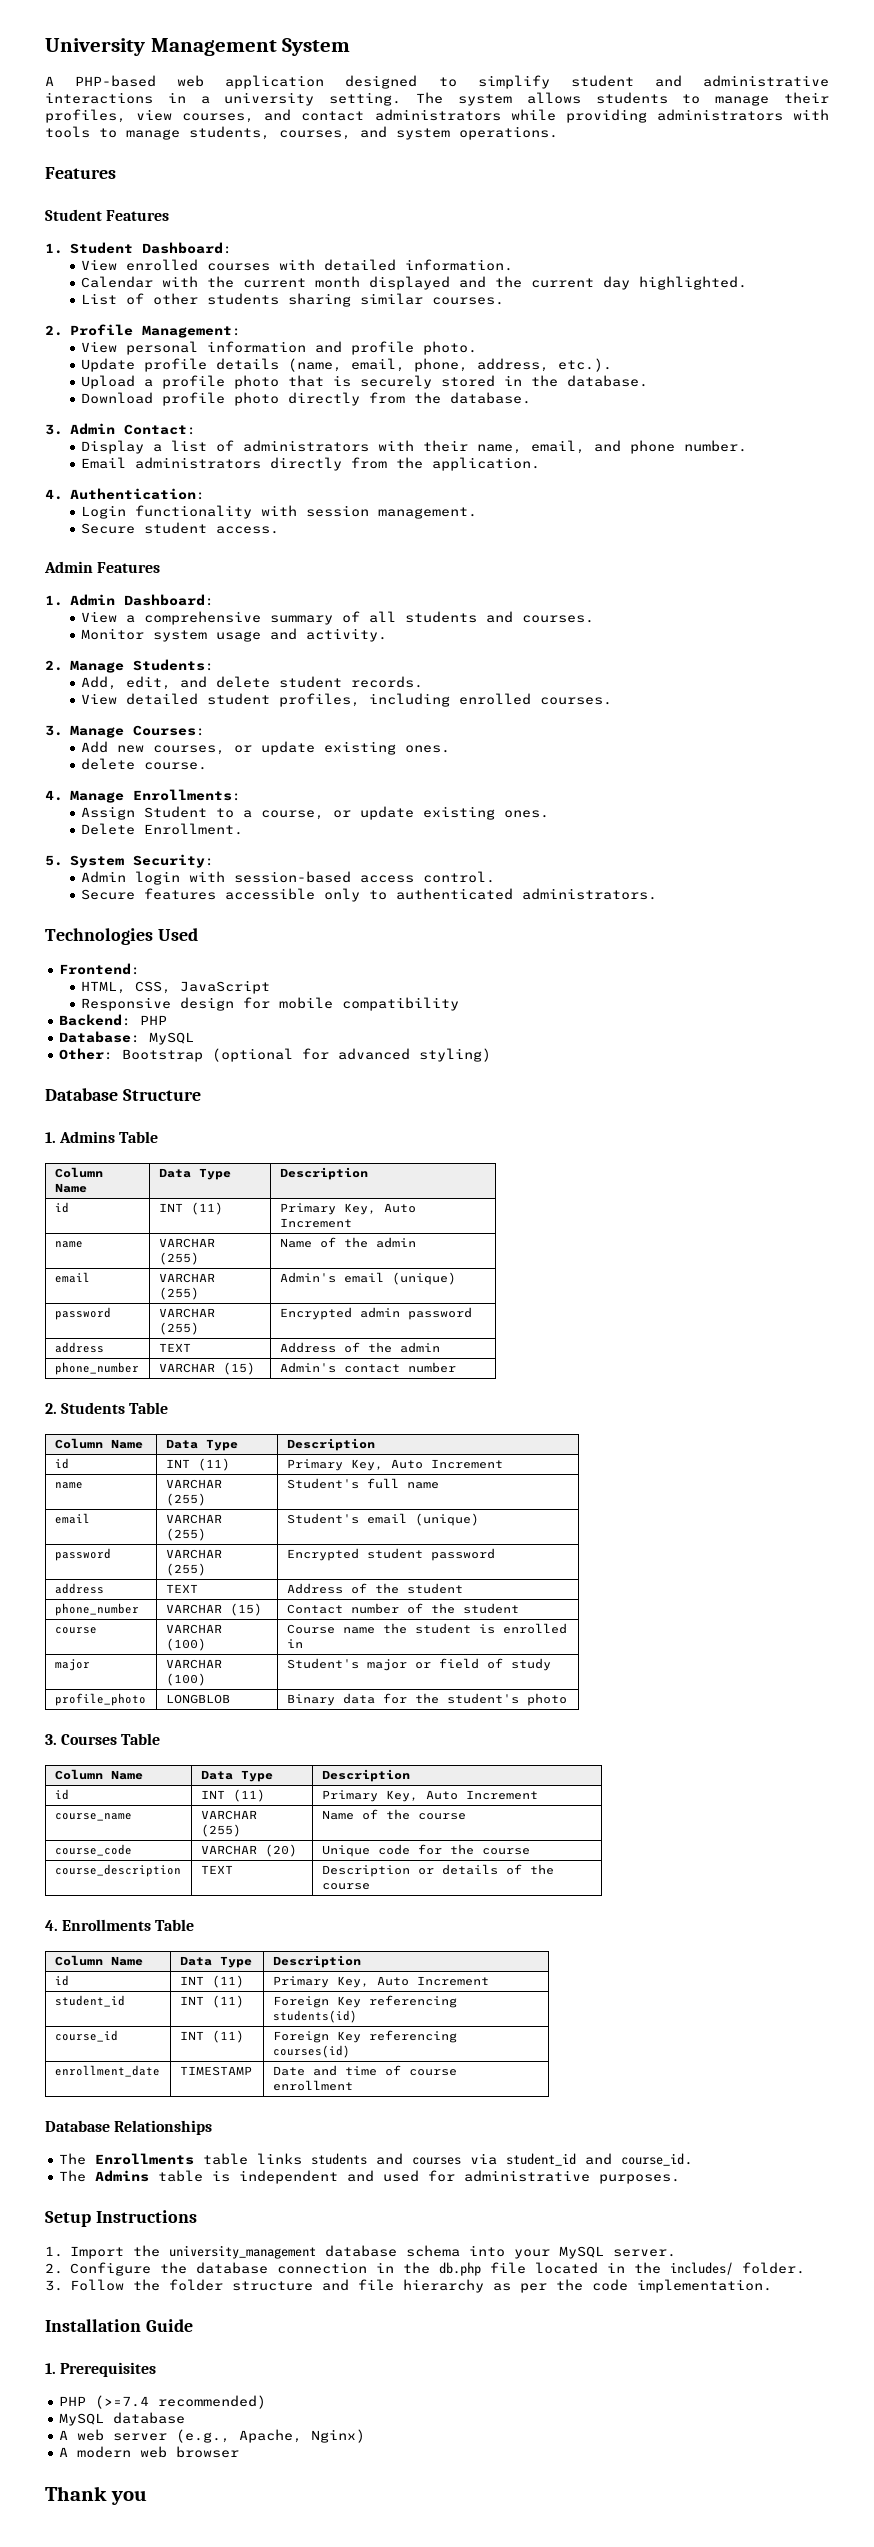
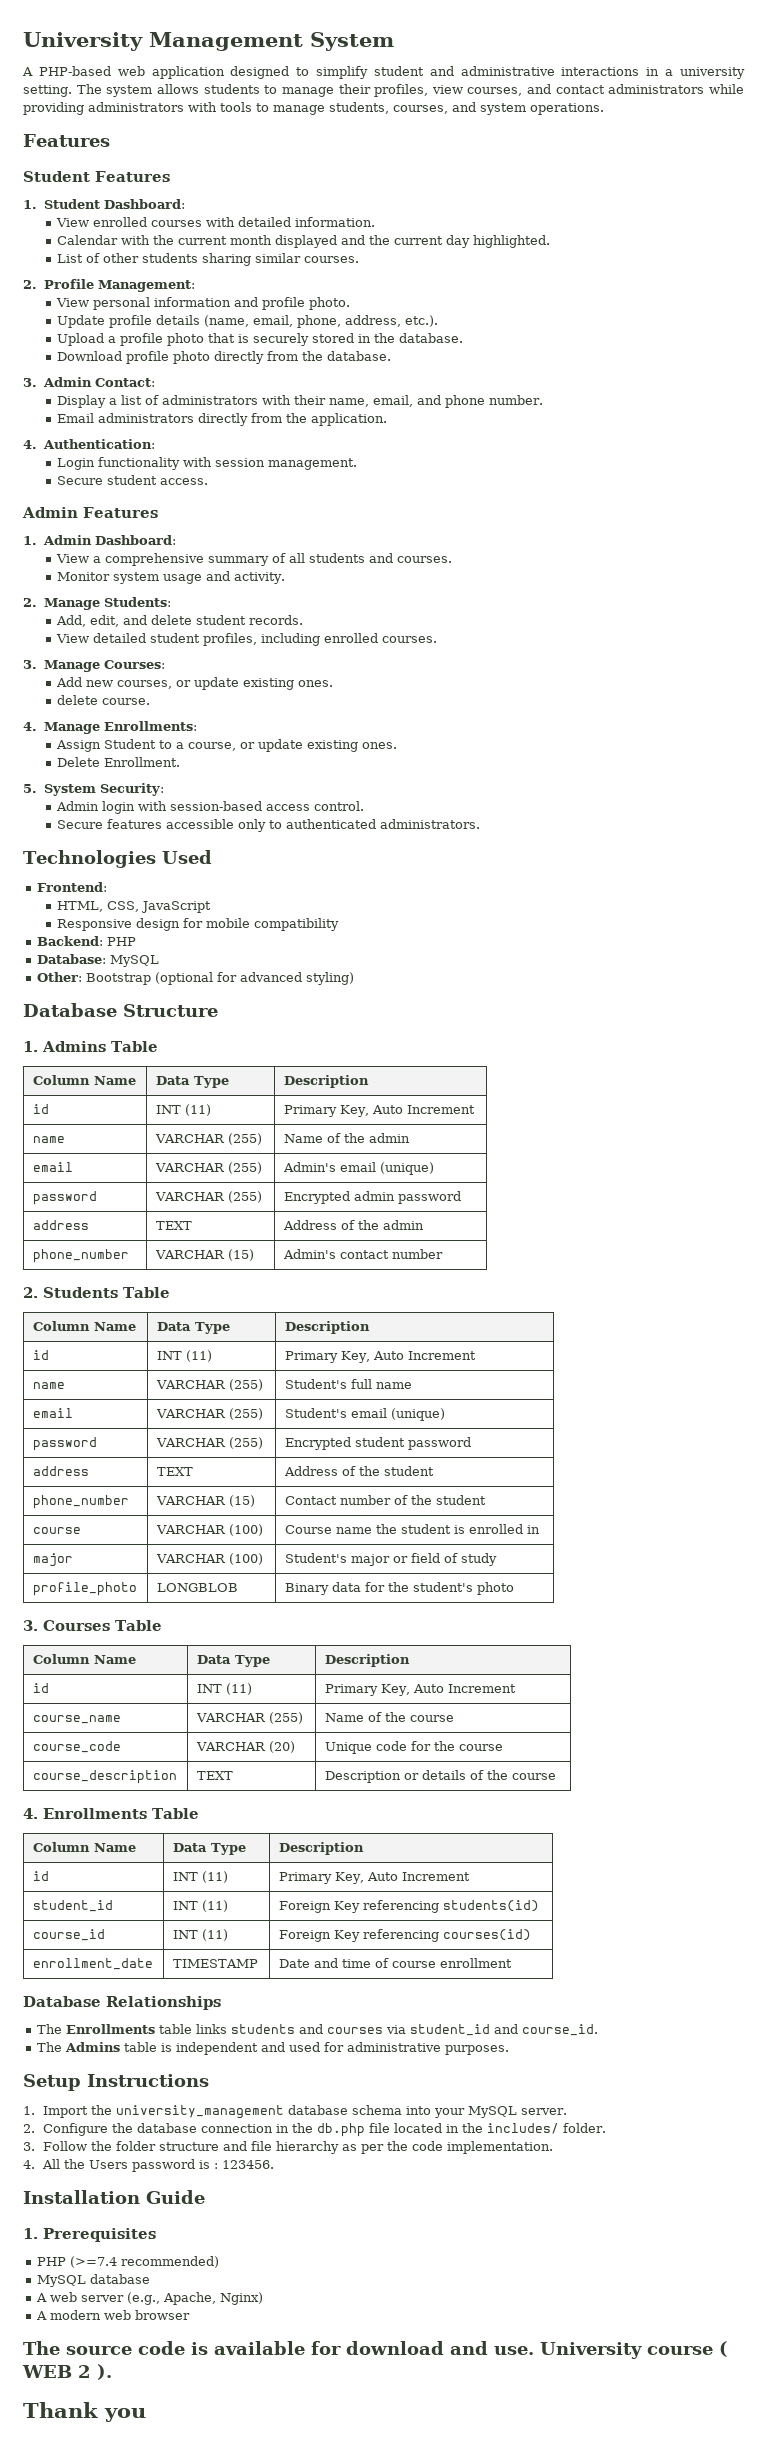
+ 4. All the Users password is : 123456.
+ The source code is available for download and use. University course ( WEB 2 ).

